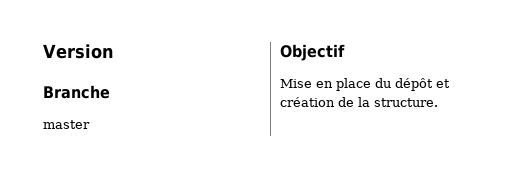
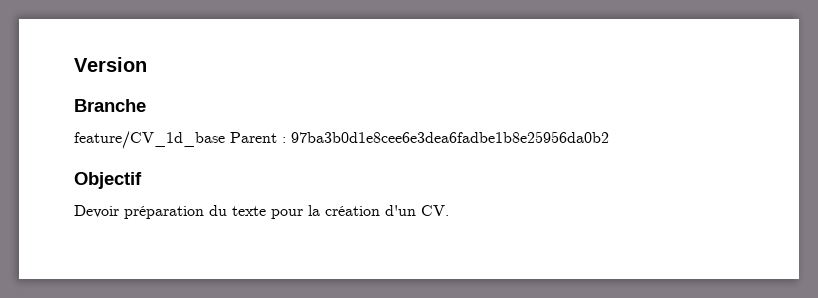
- master
+ feature/CV_1d_base Parent : 97ba3b0d1e8cee6e3dea6fadbe1b8e25956da0b2
  Objectif
- Mise en place du dépôt et création de la structure.
+ Devoir préparation du texte pour la création d'un CV.

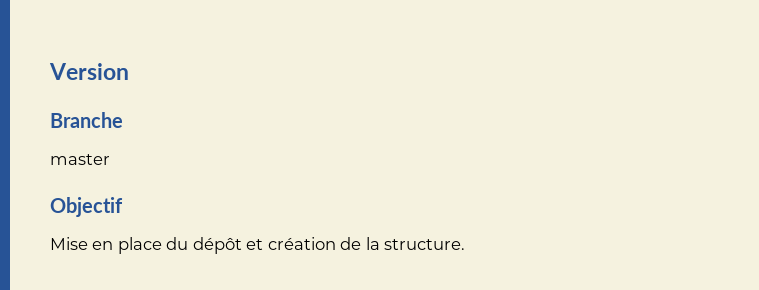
- feature/CV_1d_base Parent : 97ba3b0d1e8cee6e3dea6fadbe1b8e25956da0b2
+ master
  Objectif
- Devoir préparation du texte pour la création d'un CV.
+ Mise en place du dépôt et création de la structure.

